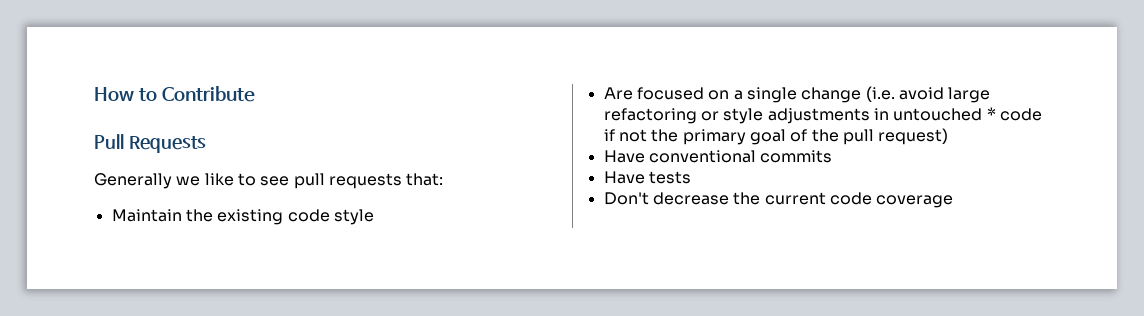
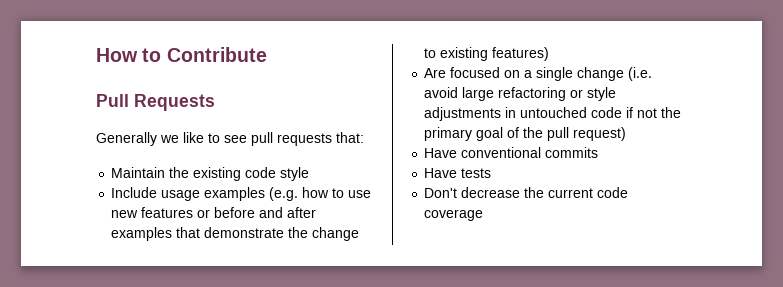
+ Include usage examples (e.g. how to use new features or before and after examples that demonstrate the change to existing features)
- Are focused on a single change (i.e. avoid large refactoring or style adjustments in untouched * code if not the primary goal of the pull request)
+ Are focused on a single change (i.e. avoid large refactoring or style adjustments in untouched code if not the primary goal of the pull request)

